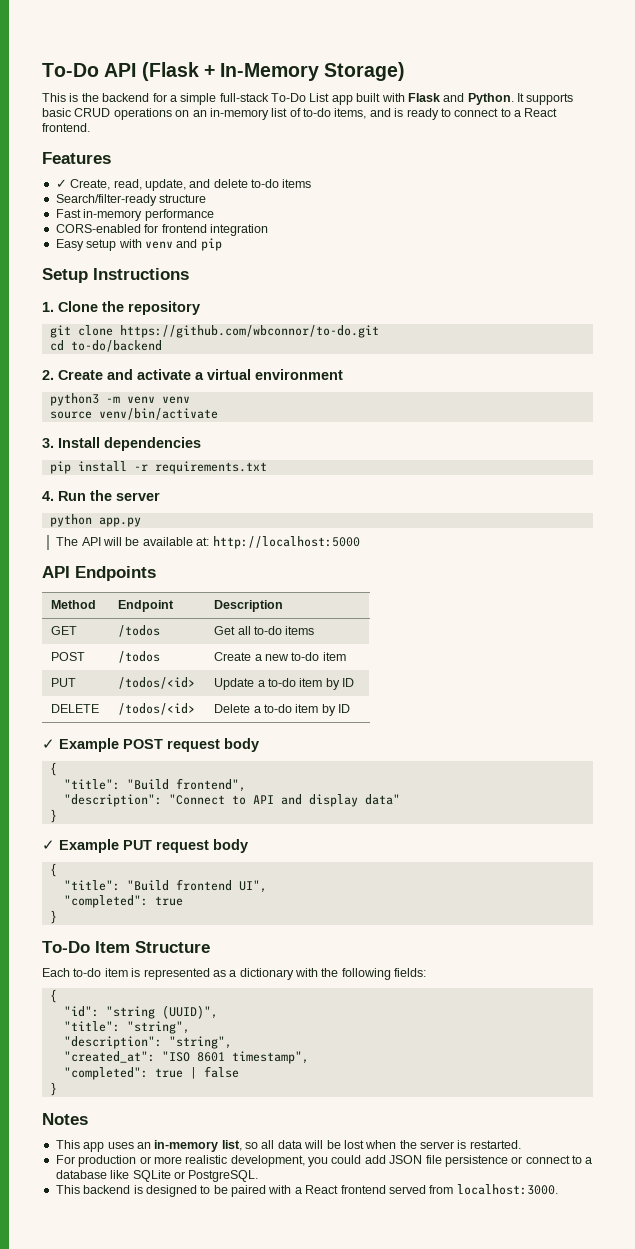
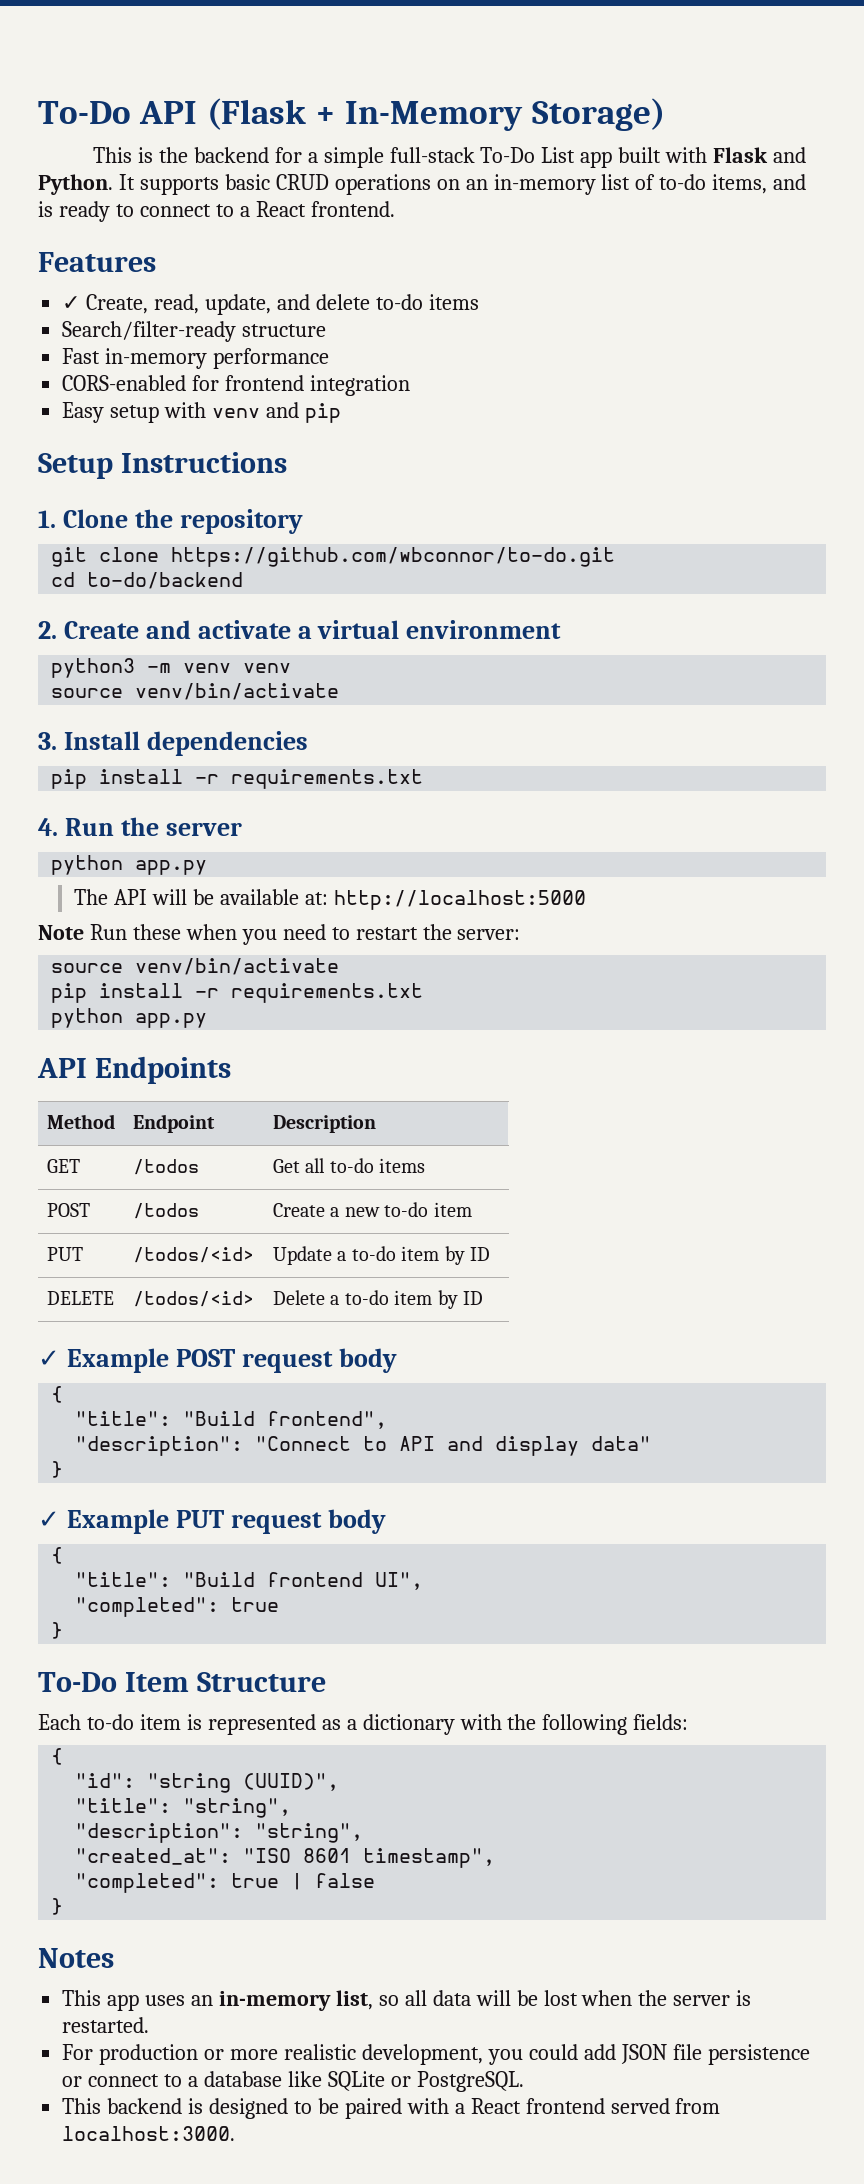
+ Note Run these when you need to restart the server:
+ source venv/bin/activate
+ pip install -r requirements.txt
+ python app.py

